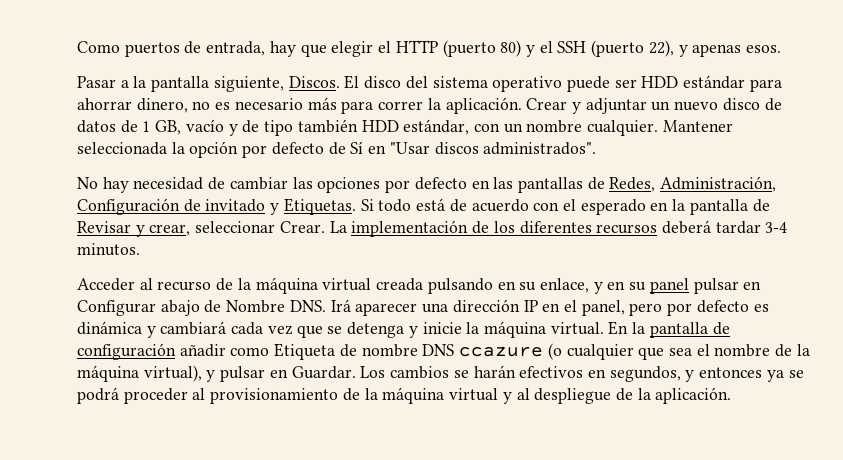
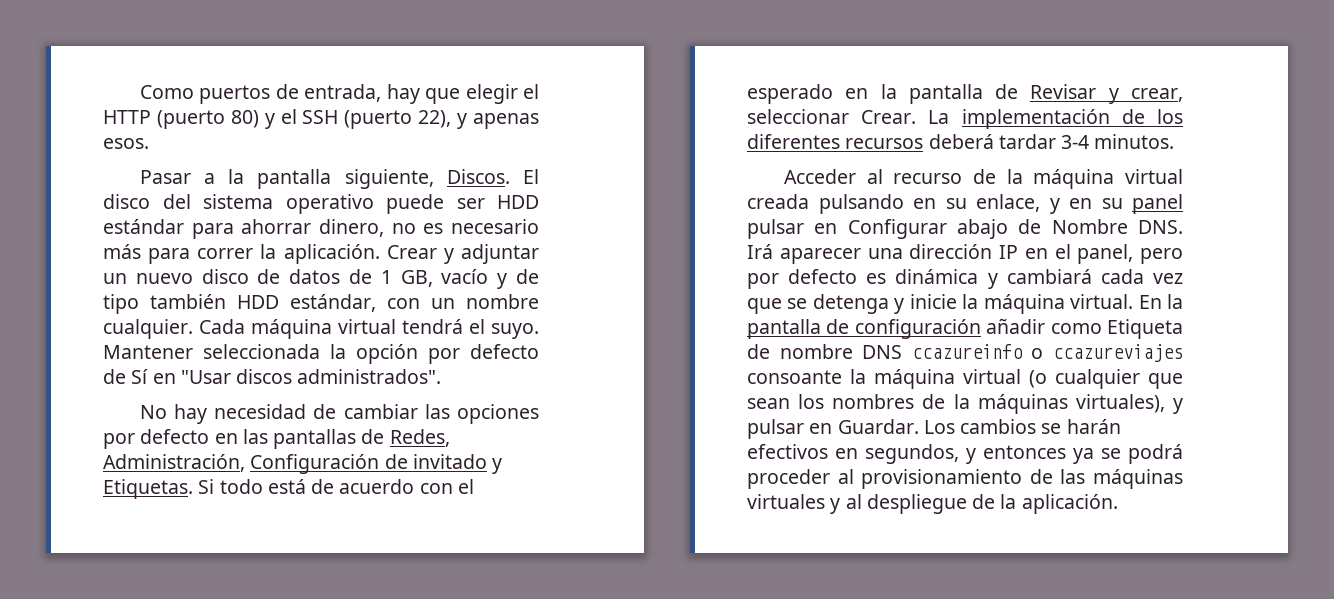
+ Cada máquina virtual tendrá el suyo.
- En la pantalla de configuración añadir como Etiqueta de nombre DNS ccazure (o cualquier que sea el nombre de la máquina virtual), y pulsar en Guardar.
+ En la pantalla de configuración añadir como Etiqueta de nombre DNS ccazureinfo o ccazureviajes consoante la máquina virtual (o cualquier que sean los nombres de la máquinas virtuales), y pulsar en Guardar.
- Los cambios se harán efectivos en segundos, y entonces ya se podrá proceder al provisionamiento de la máquina virtual y al despliegue de la aplicación.
+ Los cambios se harán efectivos en segundos, y entonces ya se podrá proceder al provisionamiento de las máquinas virtuales y al despliegue de la aplicación.

